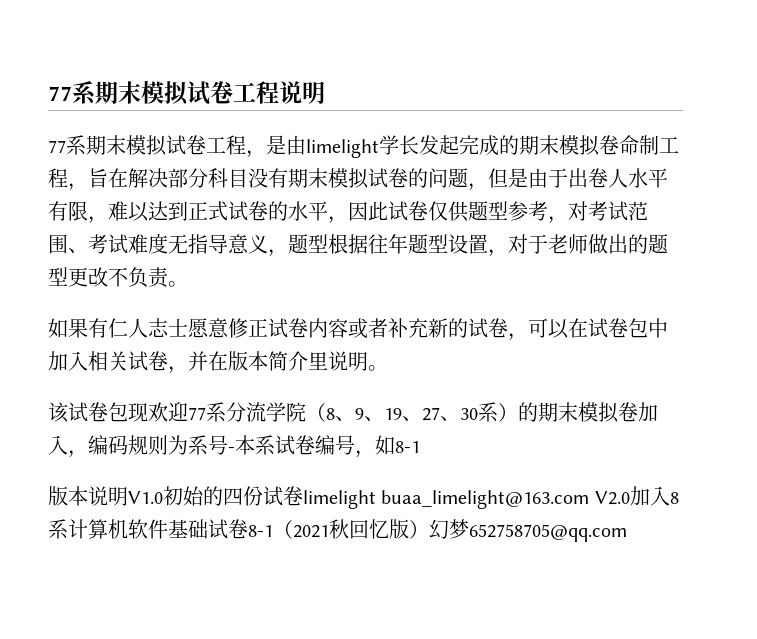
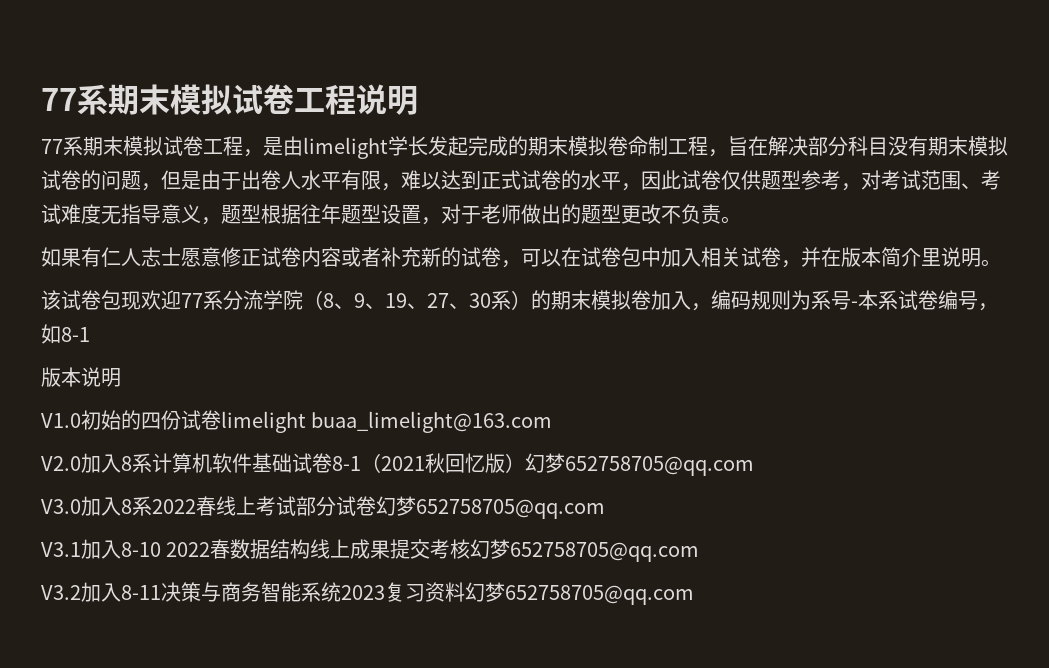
- 版本说明V1.0初始的四份试卷limelight buaa_limelight@163.com V2.0加入8系计算机软件基础试卷8-1（2021秋回忆版）幻梦652758705@qq.com
+ 版本说明
+ V1.0初始的四份试卷limelight buaa_limelight@163.com
+ V2.0加入8系计算机软件基础试卷8-1（2021秋回忆版）幻梦652758705@qq.com
+ V3.0加入8系2022春线上考试部分试卷幻梦652758705@qq.com
+ V3.1加入8-10 2022春数据结构线上成果提交考核幻梦652758705@qq.com
+ V3.2加入8-11决策与商务智能系统2023复习资料幻梦652758705@qq.com

